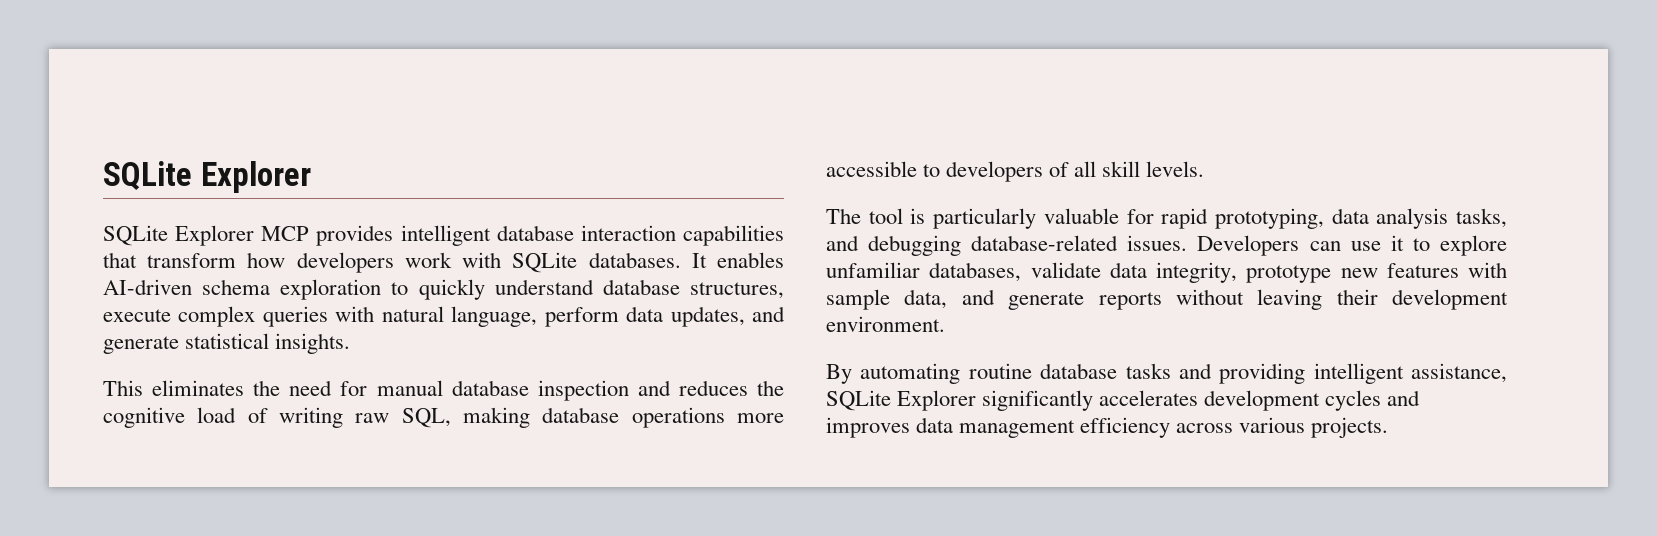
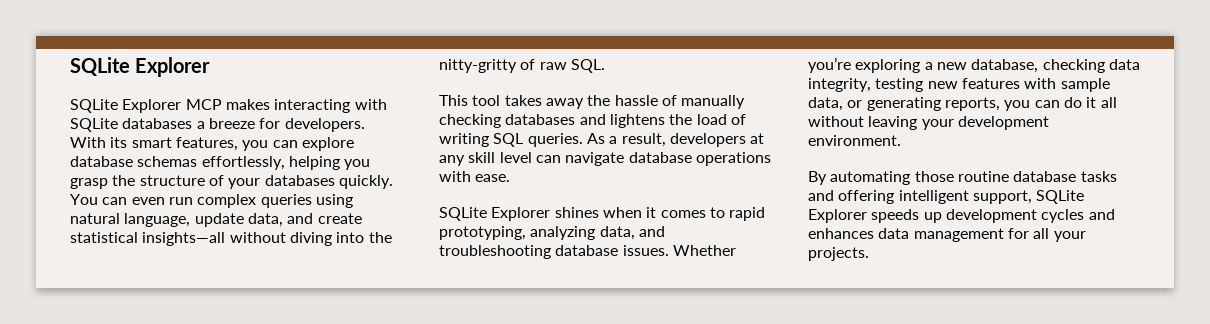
- SQLite Explorer MCP provides intelligent database interaction capabilities that transform how developers work with SQLite databases. It enables AI-driven schema exploration to quickly understand database structures, execute complex queries with natural language, perform data updates, and generate statistical insights.
- This eliminates the need for manual database inspection and reduces the cognitive load of writing raw SQL, making database operations more accessible to developers of all skill levels.
- The tool is particularly valuable for rapid prototyping, data analysis tasks, and debugging database-related issues. Developers can use it to explore unfamiliar databases, validate data integrity, prototype new features with sample data, and generate reports without leaving their development environment.
+ SQLite Explorer MCP makes interacting with SQLite databases a breeze for developers. With its smart features, you can explore database schemas effortlessly, helping you grasp the structure of your databases quickly. You can even run complex queries using natural language, update data, and create statistical insights—all without diving into the nitty-gritty of raw SQL.
+ This tool takes away the hassle of manually checking databases and lightens the load of writing SQL queries. As a result, developers at any skill level can navigate database operations with ease.
+ SQLite Explorer shines when it comes to rapid prototyping, analyzing data, and troubleshooting database issues. Whether you’re exploring a new database, checking data integrity, testing new features with sample data, or generating reports, you can do it all without leaving your development environment.
- By automating routine database tasks and providing intelligent assistance, SQLite Explorer significantly accelerates development cycles and improves data management efficiency across various projects.
+ By automating those routine database tasks and offering intelligent support, SQLite Explorer speeds up development cycles and enhances data management for all your projects.

